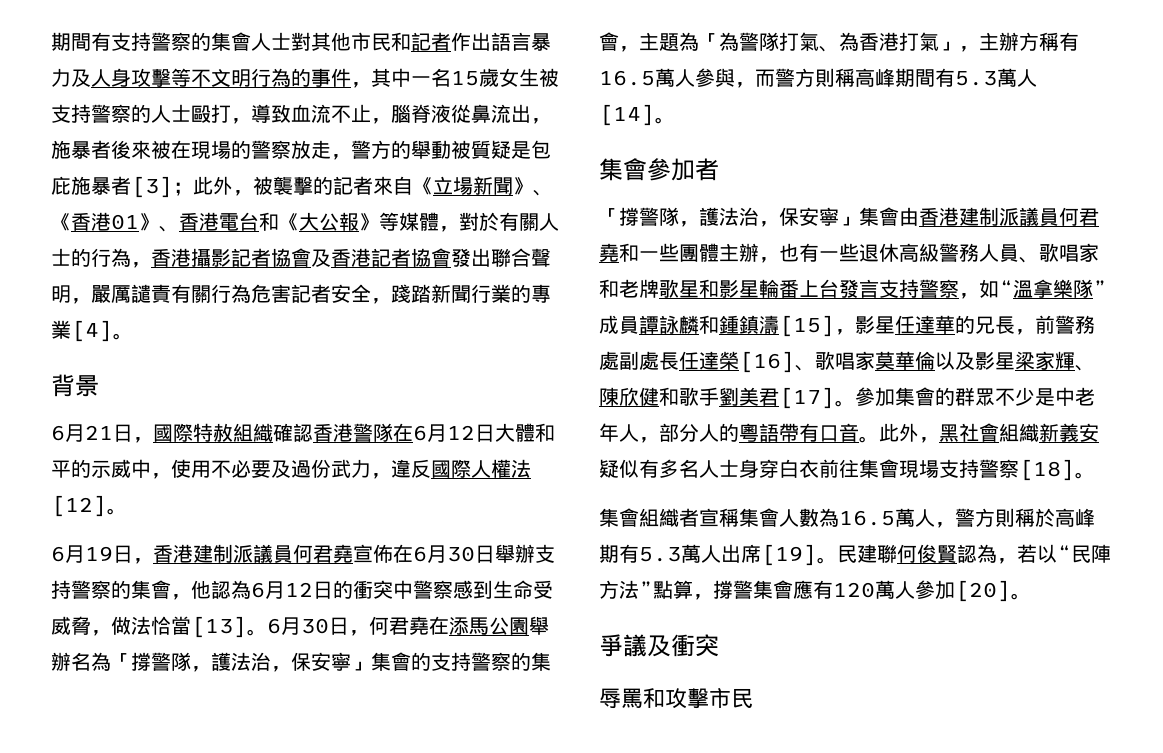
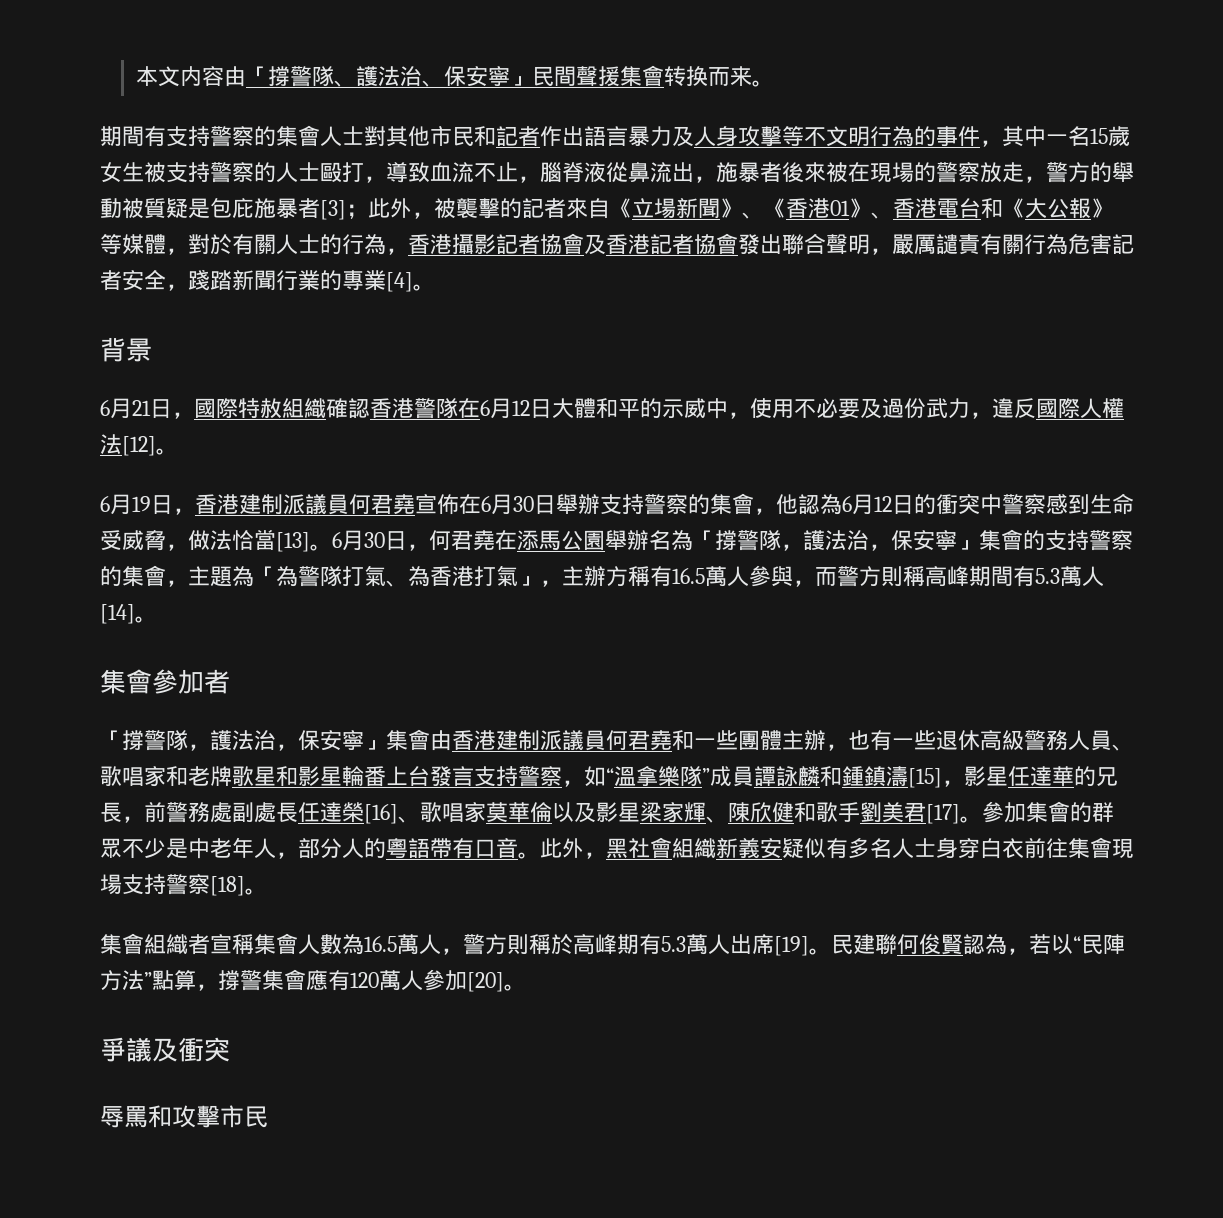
+ 本文内容由「撐警隊、護法治、保安寧」民間聲援集會转换而来。

